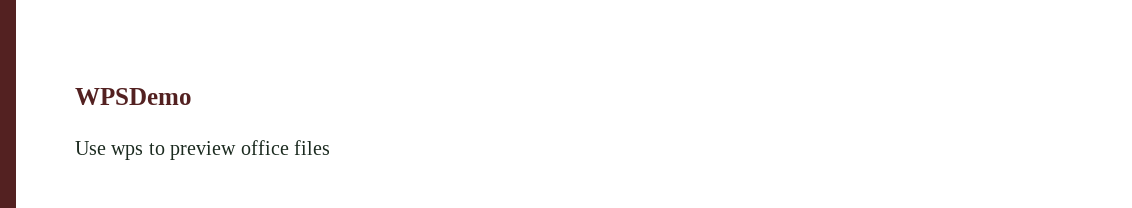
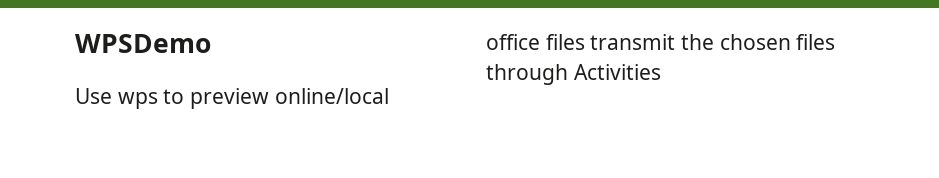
- Use wps to preview office files
+ Use wps to preview online/local office files transmit the chosen files through Activities

